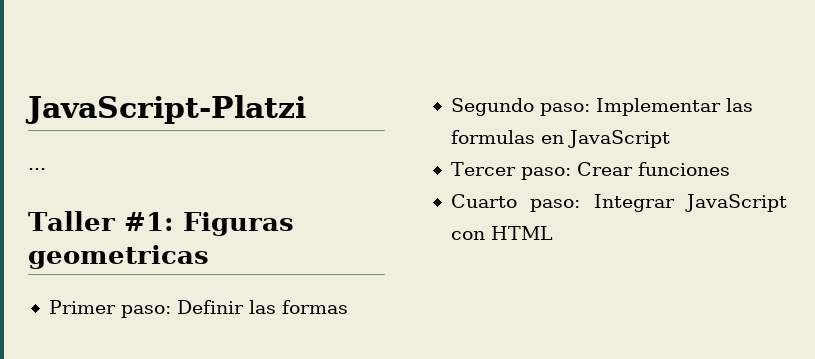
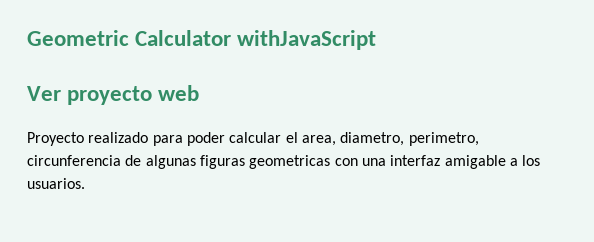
- JavaScript-Platzi
- ...
- Taller #1: Figuras geometricas
- Primer paso: Definir las formas
- Segundo paso: Implementar las formulas en JavaScript
- Tercer paso: Crear funciones
- Cuarto paso: Integrar JavaScript con HTML
+ Geometric Calculator withJavaScript
+ Ver proyecto web
+ Proyecto realizado para poder calcular el area, diametro, perimetro, circunferencia de algunas figuras geometricas con una interfaz amigable a los usuarios.

